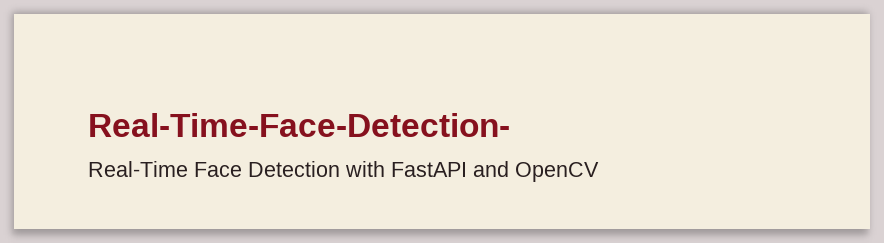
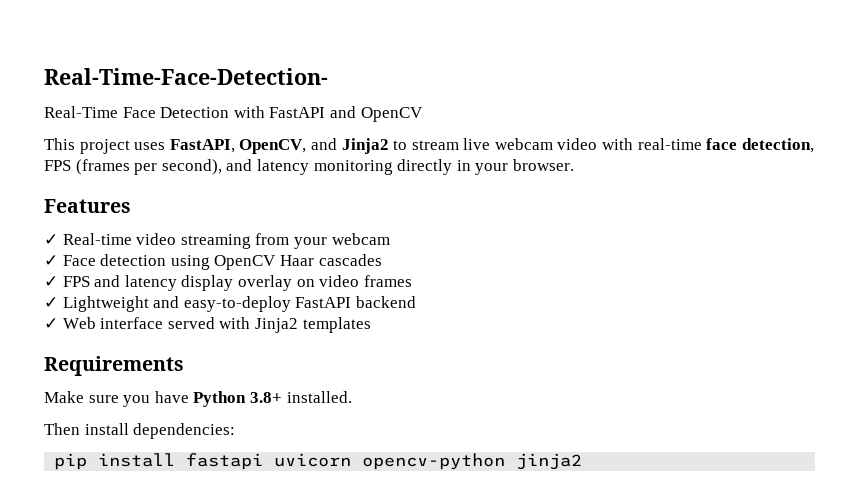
+ This project uses FastAPI, OpenCV, and Jinja2 to stream live webcam video with real-time face detection, FPS (frames per second), and latency monitoring directly in your browser.
+ Features
+ ✓ Real-time video streaming from your webcam
+ ✓ Face detection using OpenCV Haar cascades
+ ✓ FPS and latency display overlay on video frames
+ ✓ Lightweight and easy-to-deploy FastAPI backend
+ ✓ Web interface served with Jinja2 templates
+ Requirements
+ Make sure you have Python 3.8+ installed.
+ Then install dependencies:
+ pip install fastapi uvicorn opencv-python jinja2

